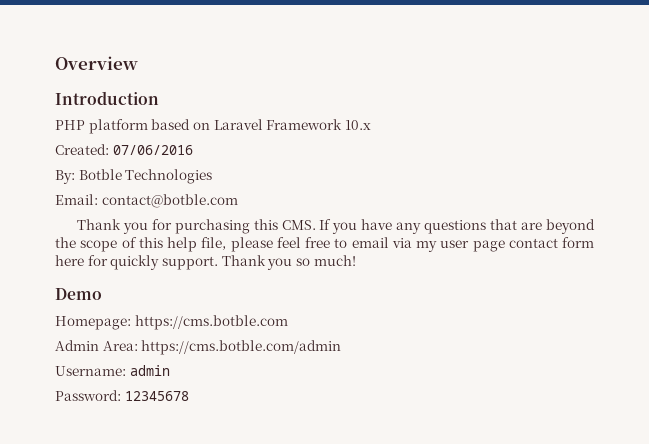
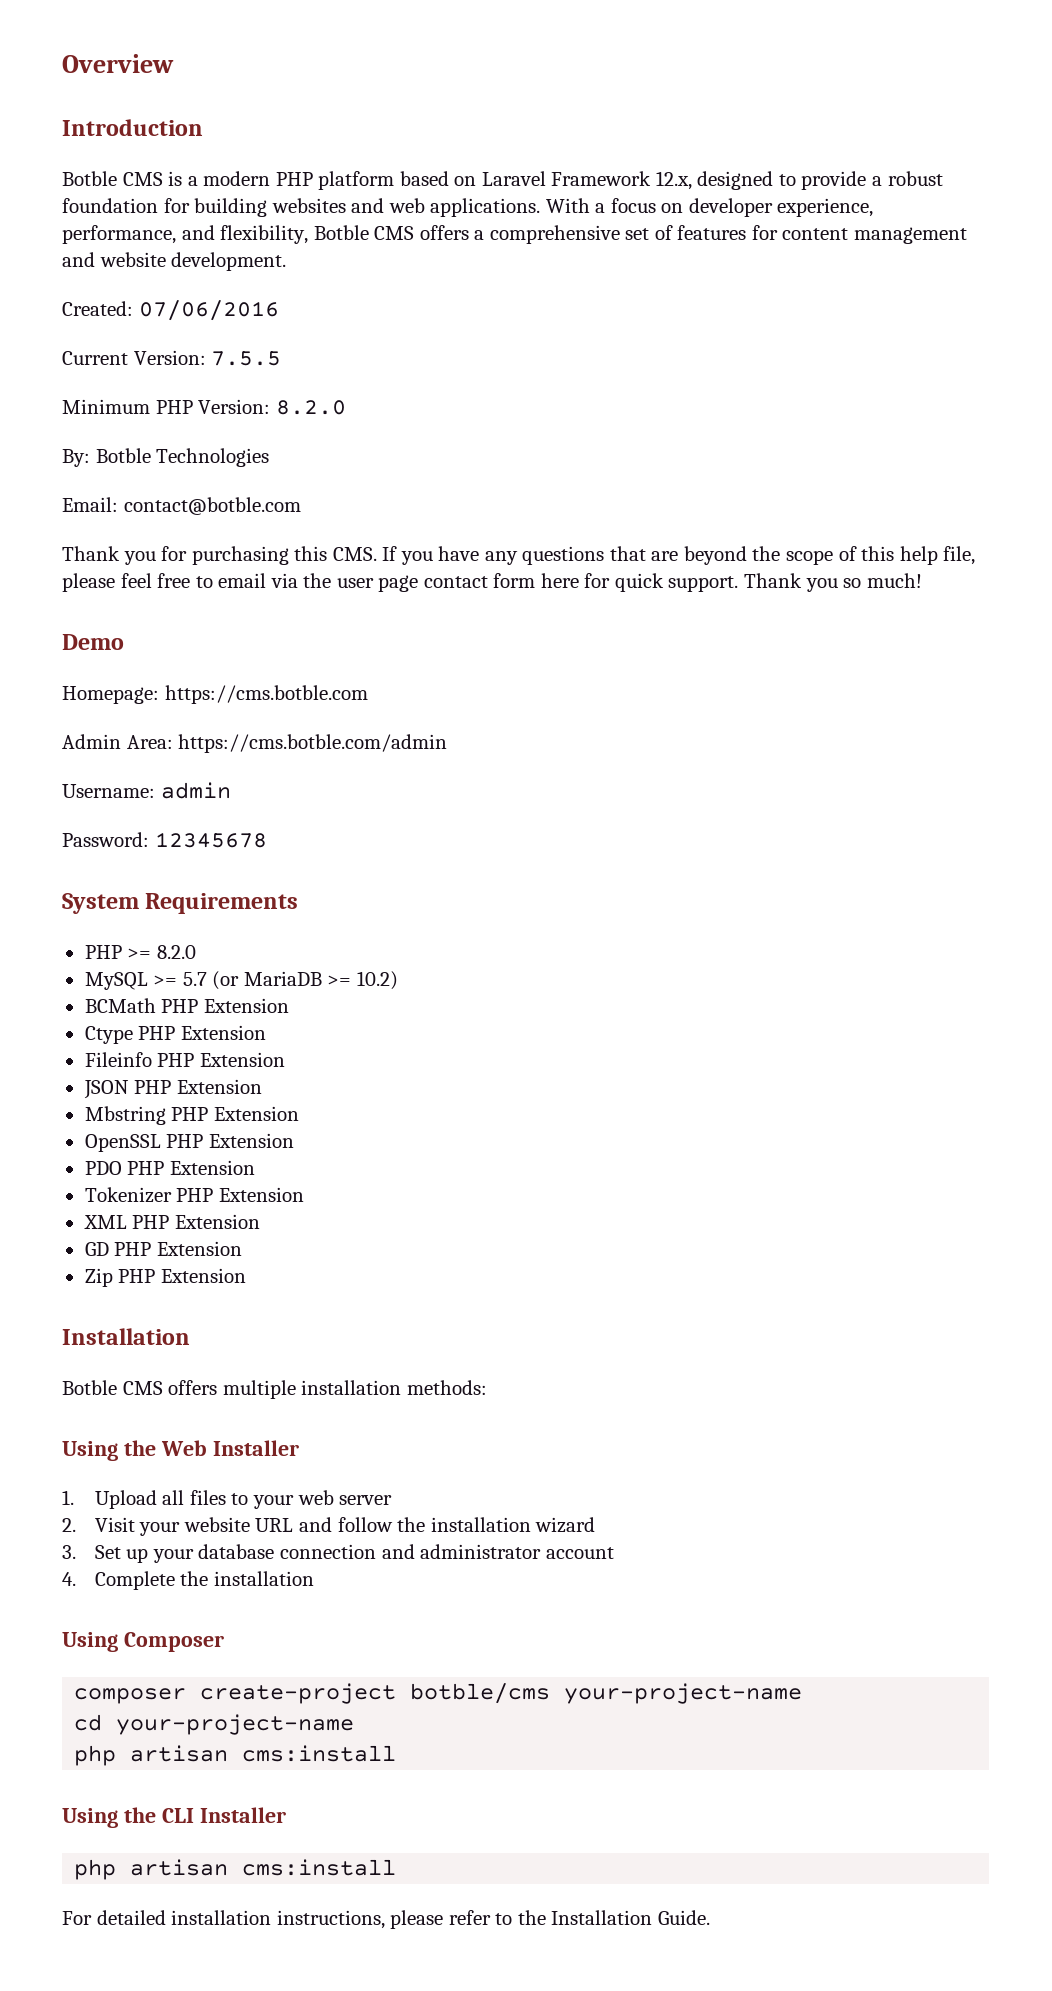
- PHP platform based on Laravel Framework 10.x
+ Botble CMS is a modern PHP platform based on Laravel Framework 12.x, designed to provide a robust foundation for building websites and web applications. With a focus on developer experience, performance, and flexibility, Botble CMS offers a comprehensive set of features for content management and website development.
  Created: 07/06/2016
+ Current Version: 7.5.5
+ Minimum PHP Version: 8.2.0
- Thank you for purchasing this CMS. If you have any questions that are beyond the scope of this help file, please feel free to email via my user page contact form here for quickly support.
+ Thank you for purchasing this CMS. If you have any questions that are beyond the scope of this help file, please feel free to email via the user page contact form here for quick support.
+ System Requirements
+ PHP >= 8.2.0
+ MySQL >= 5.7 (or MariaDB >= 10.2)
+ BCMath PHP Extension
+ Ctype PHP Extension
+ Fileinfo PHP Extension
+ JSON PHP Extension
+ Mbstring PHP Extension
+ OpenSSL PHP Extension
+ PDO PHP Extension
+ Tokenizer PHP Extension
+ XML PHP Extension
+ GD PHP Extension
+ Zip PHP Extension
+ Installation
+ Botble CMS offers multiple installation methods:
+ Using the Web Installer
+ 1. Upload all files to your web server
+ 2. Visit your website URL and follow the installation wizard
+ 3. Set up your database connection and administrator account
+ 4. Complete the installation
+ Using Composer
+ composer create-project botble/cms your-project-name
+ cd your-project-name
+ php artisan cms:install
+ Using the CLI Installer
+ php artisan cms:install
+ For detailed installation instructions, please refer to the Installation Guide.

